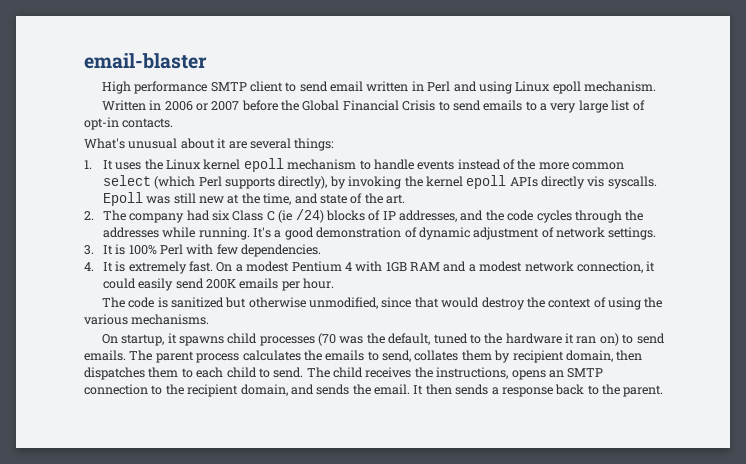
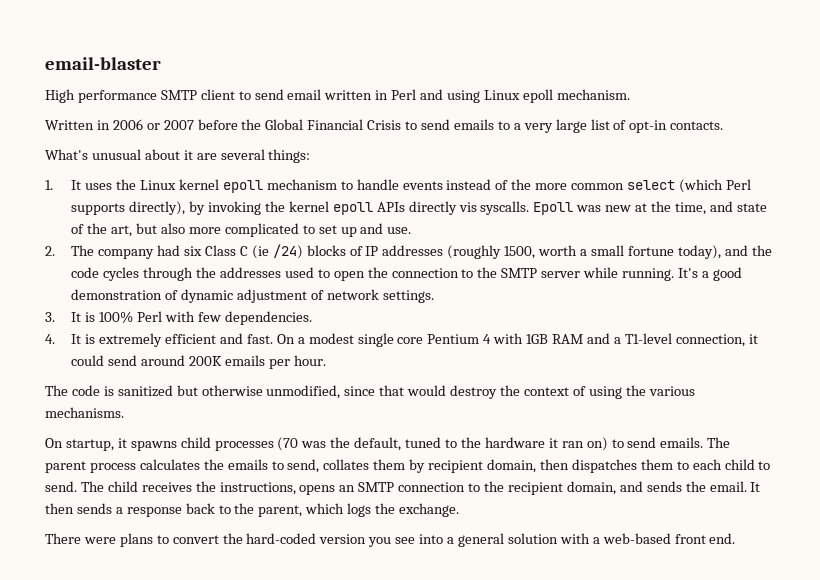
- Epoll was still new at the time, and state of the art.
+ Epoll was new at the time, and state of the art, but also more complicated to set up and use.
- 2. The company had six Class C (ie /24) blocks of IP addresses, and the code cycles through the addresses while running.
+ 2. The company had six Class C (ie /24) blocks of IP addresses (roughly 1500, worth a small fortune today), and the code cycles through the addresses used to open the connection to the SMTP server while running.
- 4. It is extremely fast.
+ 4. It is extremely efficient and fast.
- On a modest Pentium 4 with 1GB RAM and a modest network connection, it could easily send 200K emails per hour.
+ On a modest single core Pentium 4 with 1GB RAM and a T1-level connection, it could send around 200K emails per hour.
- It then sends a response back to the parent.
+ It then sends a response back to the parent, which logs the exchange.
+ There were plans to convert the hard-coded version you see into a general solution with a web-based front end.

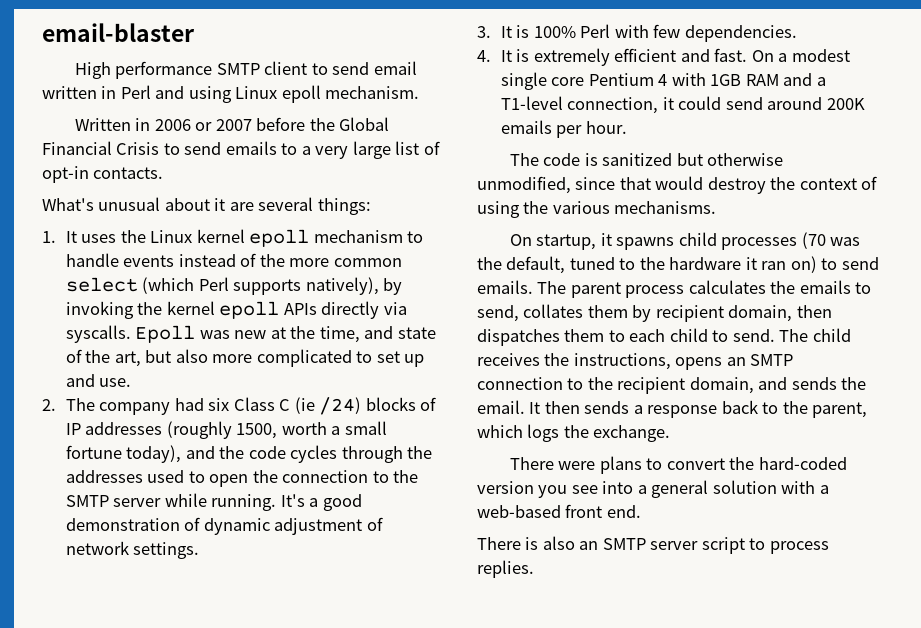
- 1. It uses the Linux kernel epoll mechanism to handle events instead of the more common select (which Perl supports directly), by invoking the kernel epoll APIs directly vis syscalls.
+ 1. It uses the Linux kernel epoll mechanism to handle events instead of the more common select (which Perl supports natively), by invoking the kernel epoll APIs directly via syscalls.
+ There is also an SMTP server script to process replies.

